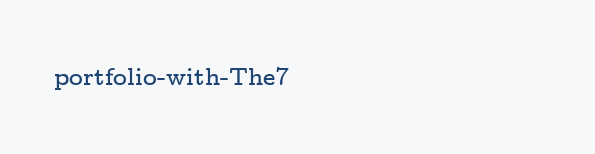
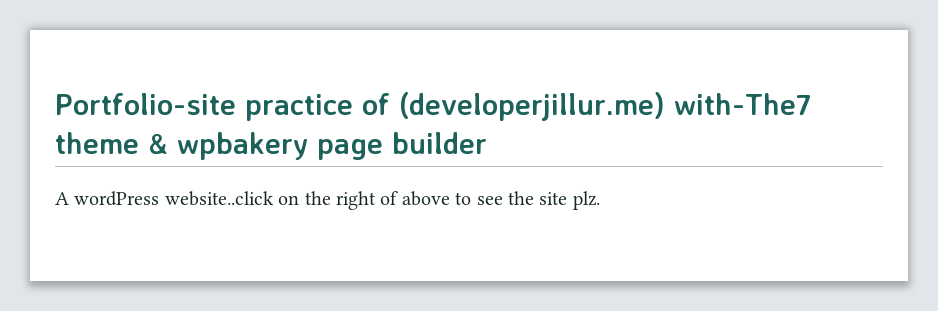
- portfolio-with-The7
+ Portfolio-site practice of (developerjillur.me) with-The7 theme & wpbakery page builder
+ A wordPress website..click on the right of above to see the site plz.

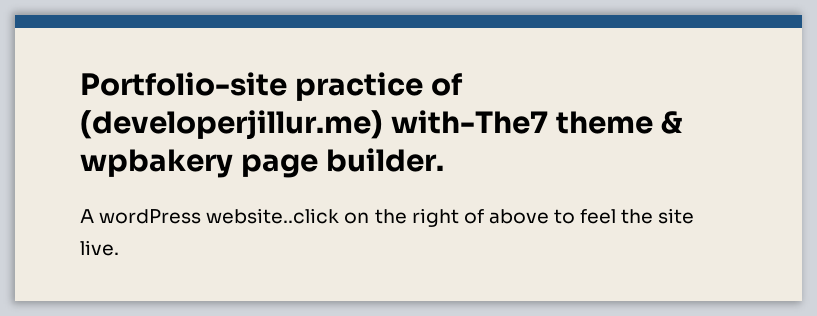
- Portfolio-site practice of (developerjillur.me) with-The7 theme & wpbakery page builder
+ Portfolio-site practice of (developerjillur.me) with-The7 theme & wpbakery page builder.
- A wordPress website..click on the right of above to see the site plz.
+ A wordPress website..click on the right of above to feel the site live.

